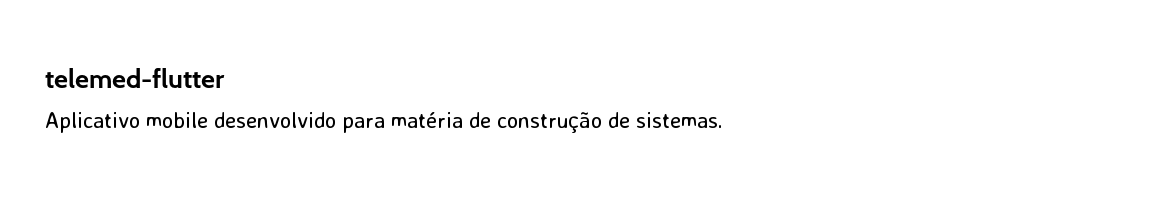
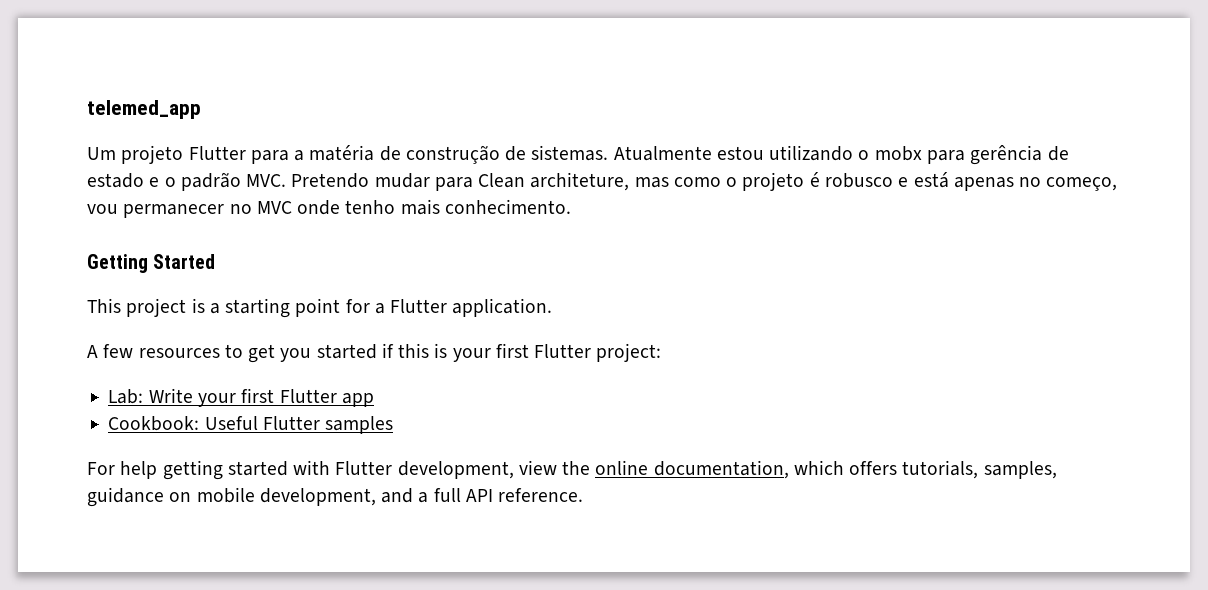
- telemed-flutter
- Aplicativo mobile desenvolvido para matéria de construção de sistemas.
+ telemed_app
+ Um projeto Flutter para a matéria de construção de sistemas.
+ Atualmente estou utilizando o mobx para gerência de estado e o padrão MVC. Pretendo mudar para Clean architeture, mas como o projeto é robusco e está apenas no começo, vou permanecer no MVC onde tenho mais conhecimento.
+ Getting Started
+ This project is a starting point for a Flutter application.
+ A few resources to get you started if this is your first Flutter project:
+ Lab: Write your first Flutter app
+ Cookbook: Useful Flutter samples
+ For help getting started with Flutter development, view the online documentation, which offers tutorials, samples, guidance on mobile development, and a full API reference.

